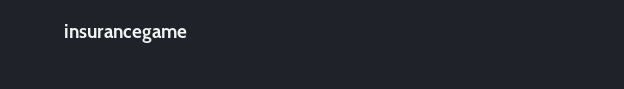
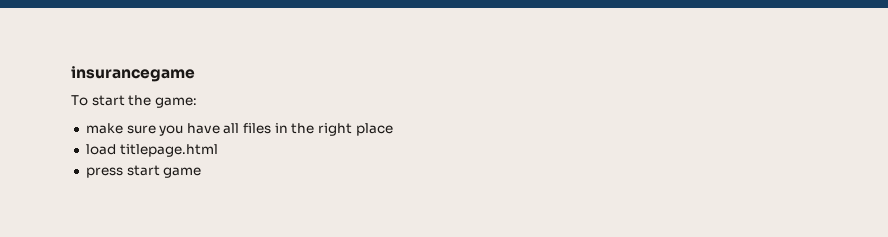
+ To start the game:
+ make sure you have all files in the right place
+ load titlepage.html
+ press start game

